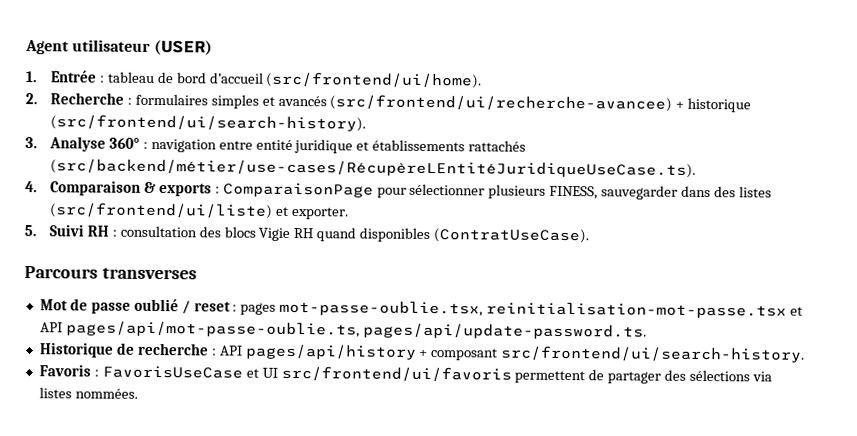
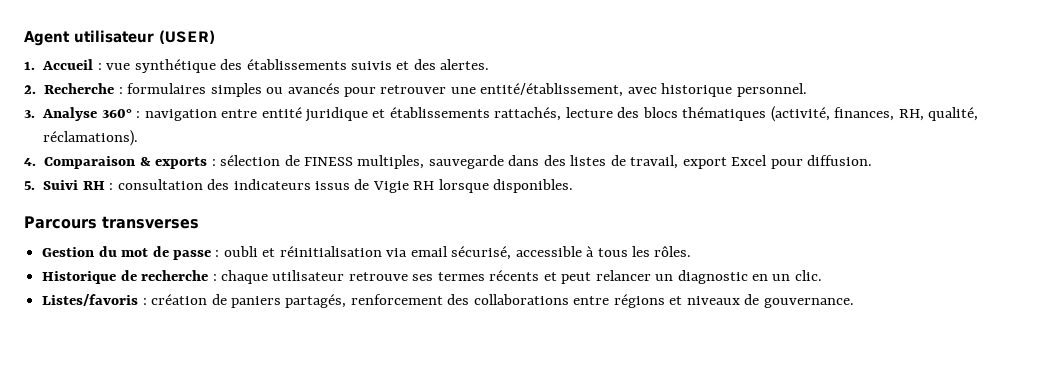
- 1. Entrée : tableau de bord d’accueil (src/frontend/ui/home).
+ 1. Accueil : vue synthétique des établissements suivis et des alertes.
- 2. Recherche : formulaires simples et avancés (src/frontend/ui/recherche-avancee) + historique (src/frontend/ui/search-history).
+ 2. Recherche : formulaires simples ou avancés pour retrouver une entité/établissement, avec historique personnel.
- 3. Analyse 360° : navigation entre entité juridique et établissements rattachés (src/backend/métier/use-cases/RécupèreLEntitéJuridiqueUseCase.ts).
+ 3. Analyse 360° : navigation entre entité juridique et établissements rattachés, lecture des blocs thématiques (activité, finances, RH, qualité, réclamations).
- 4. Comparaison & exports : ComparaisonPage pour sélectionner plusieurs FINESS, sauvegarder dans des listes (src/frontend/ui/liste) et exporter.
+ 4. Comparaison & exports : sélection de FINESS multiples, sauvegarde dans des listes de travail, export Excel pour diffusion.
- 5. Suivi RH : consultation des blocs Vigie RH quand disponibles (ContratUseCase).
+ 5. Suivi RH : consultation des indicateurs issus de Vigie RH lorsque disponibles.
  Parcours transverses
- Mot de passe oublié / reset : pages mot-passe-oublie.tsx, reinitialisation-mot-passe.tsx et API pages/api/mot-passe-oublie.ts, pages/api/update-password.ts.
- Historique de recherche : API pages/api/history + composant src/frontend/ui/search-history.
- Favoris : FavorisUseCase et UI src/frontend/ui/favoris permettent de partager des sélections via listes nommées.
+ Gestion du mot de passe : oubli et réinitialisation via email sécurisé, accessible à tous les rôles.
+ Historique de recherche : chaque utilisateur retrouve ses termes récents et peut relancer un diagnostic en un clic.
+ Listes/favoris : création de paniers partagés, renforcement des collaborations entre régions et niveaux de gouvernance.

